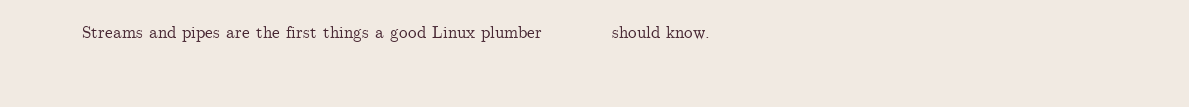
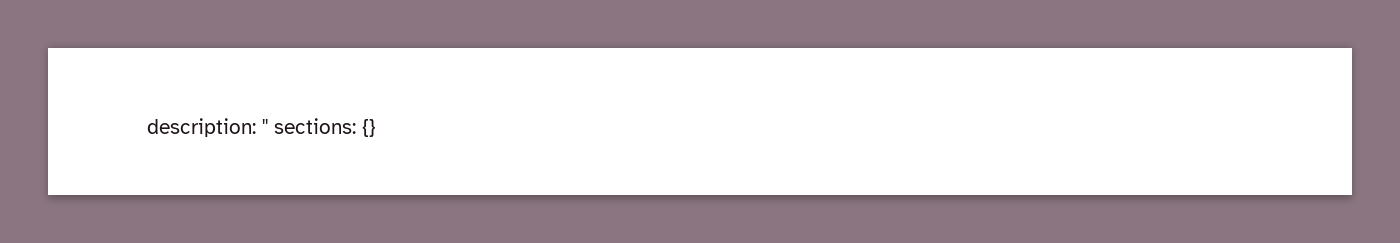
- Streams and pipes are the first things a good Linux plumber should know.
+ description: '' sections: {}

